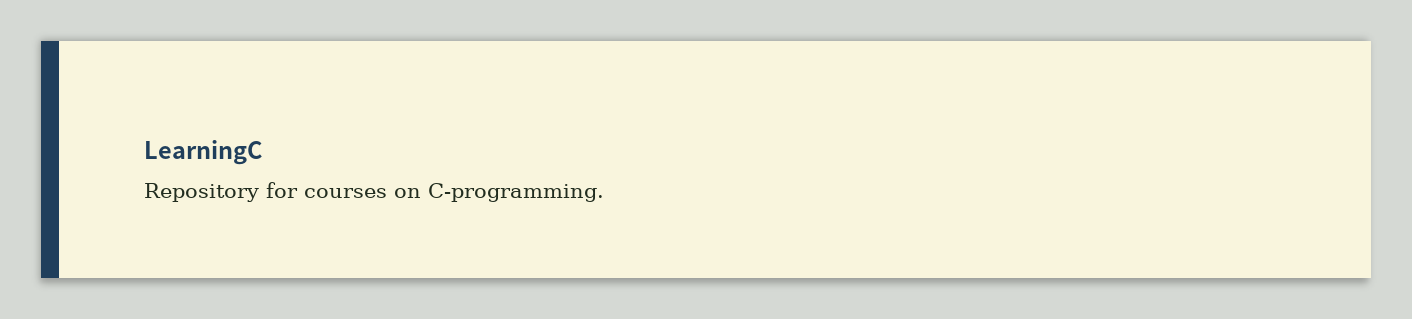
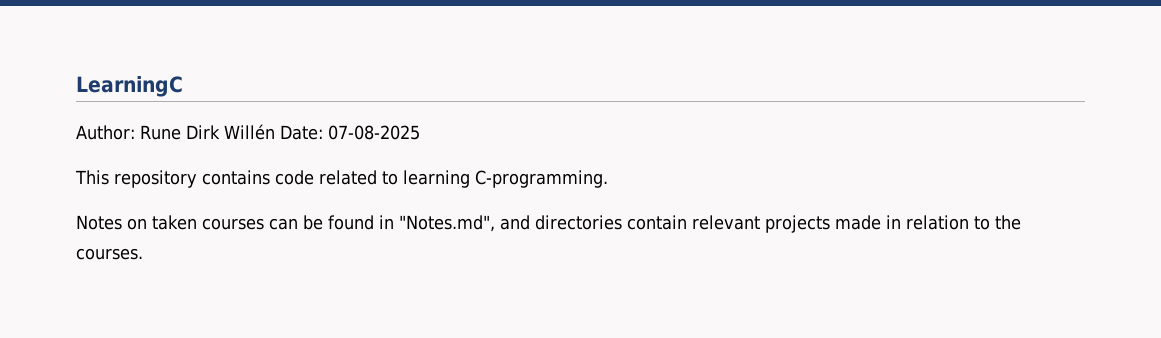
- Repository for courses on C-programming.
+ Author: Rune Dirk Willén Date: 07-08-2025
+ This repository contains code related to learning C-programming.
+ Notes on taken courses can be found in "Notes.md", and directories contain relevant projects made in relation to the courses.

